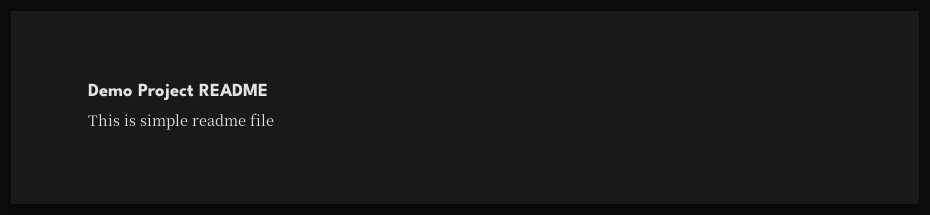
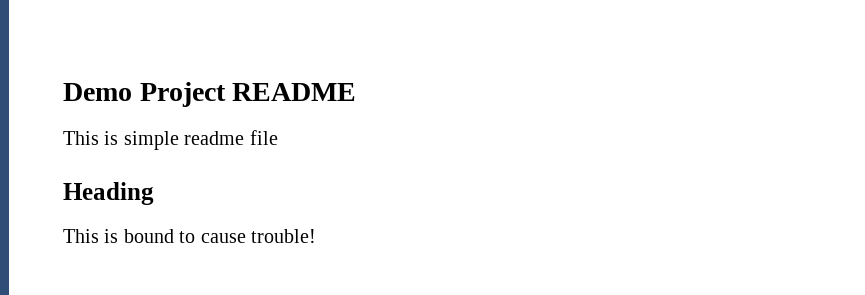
+ Heading
+ This is bound to cause trouble!

